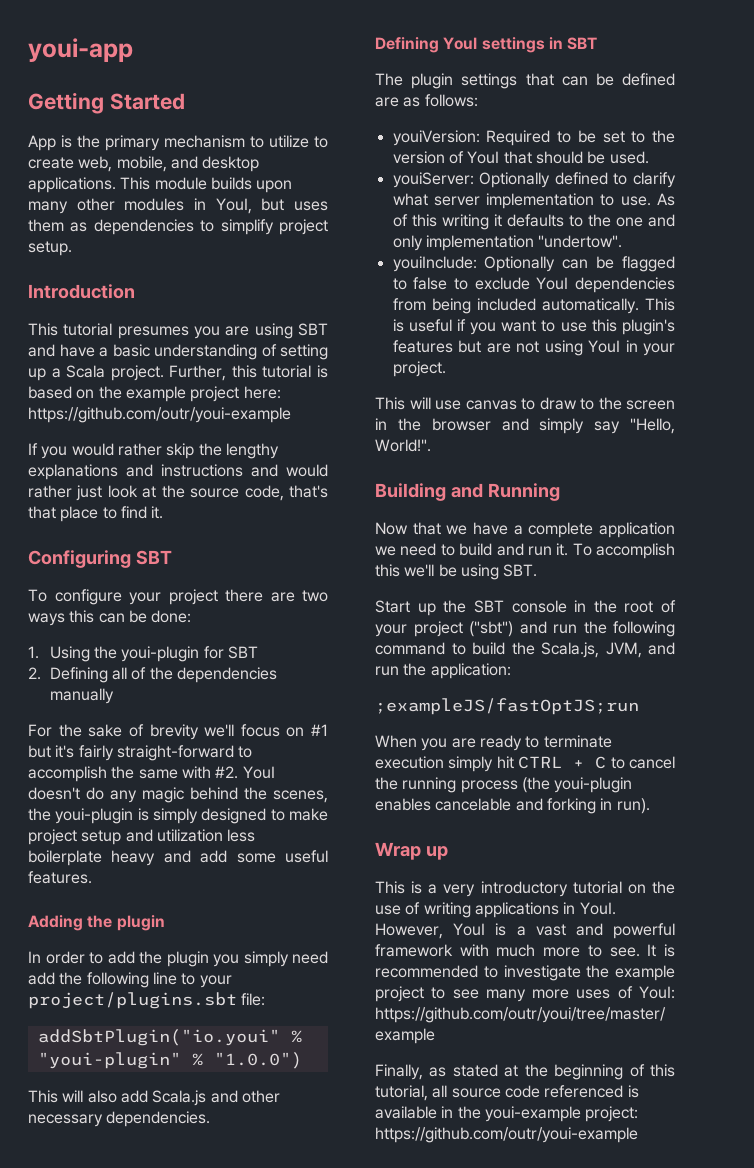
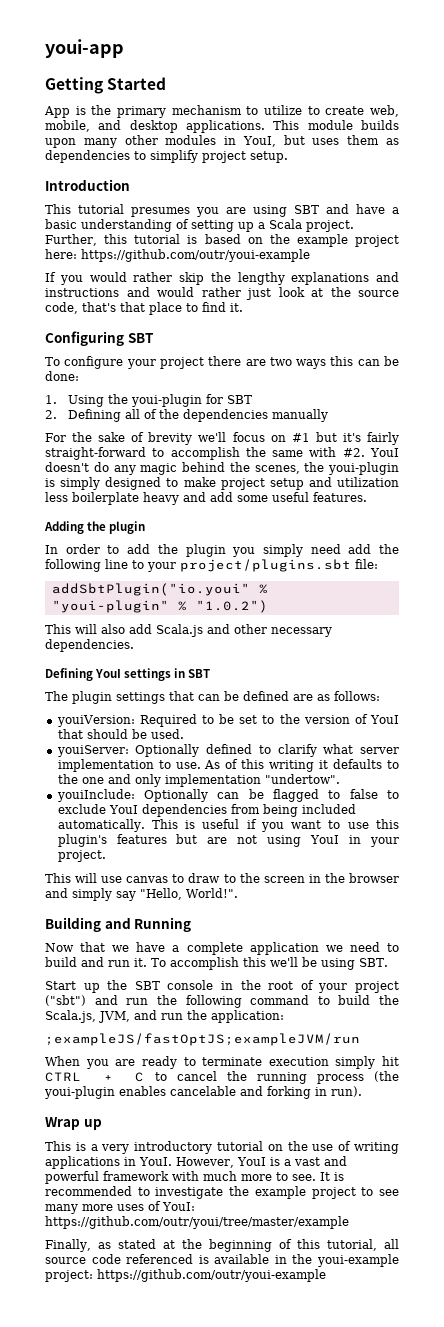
- addSbtPlugin("io.youi" % "youi-plugin" % "1.0.0")
+ addSbtPlugin("io.youi" % "youi-plugin" % "1.0.2")
- ;exampleJS/fastOptJS;run
+ ;exampleJS/fastOptJS;exampleJVM/run

